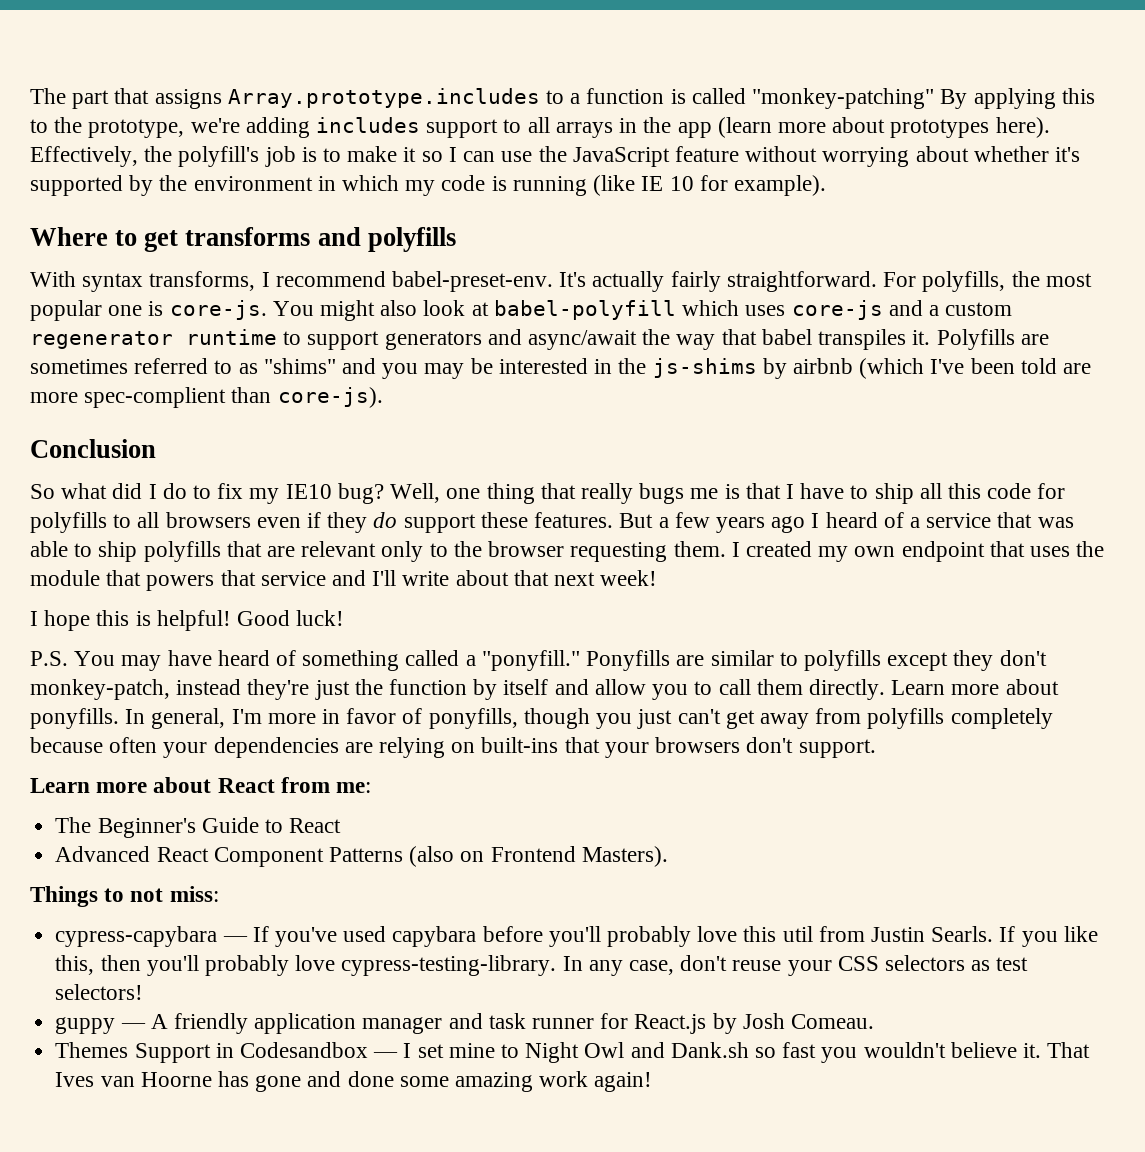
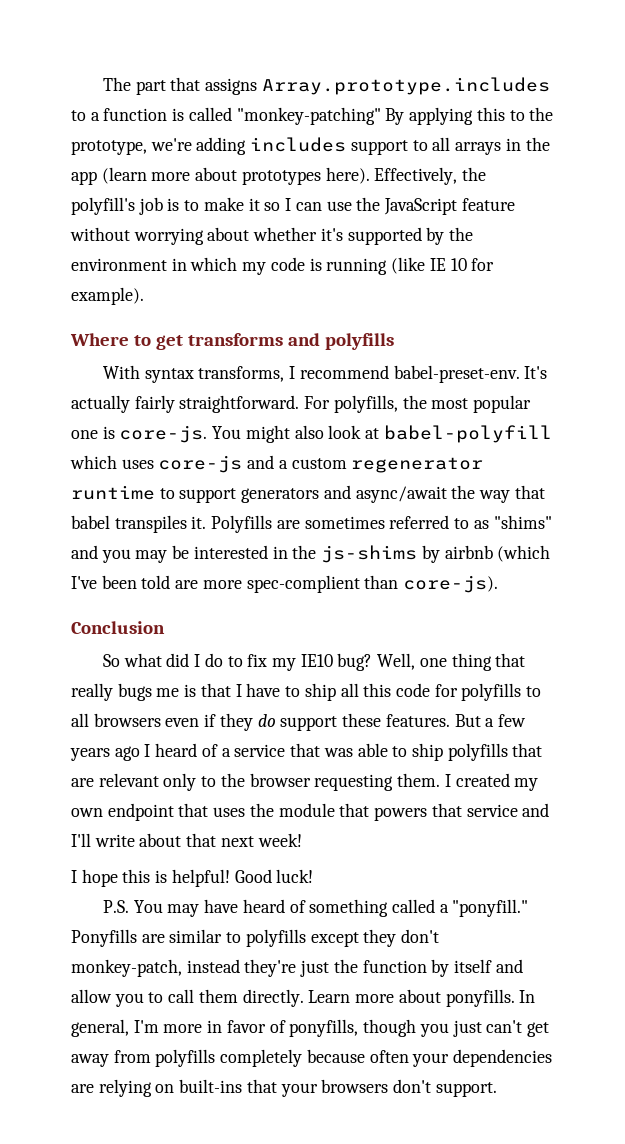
- Learn more about React from me:
- The Beginner's Guide to React
- Advanced React Component Patterns (also on Frontend Masters).
- Things to not miss:
- cypress-capybara — If you've used capybara before you'll probably love this util from Justin Searls. If you like this, then you'll probably love cypress-testing-library. In any case, don't reuse your CSS selectors as test selectors!
- guppy — A friendly application manager and task runner for React.js by Josh Comeau.
- Themes Support in Codesandbox — I set mine to Night Owl and Dank.sh so fast you wouldn't believe it. That Ives van Hoorne has gone and done some amazing work again!

